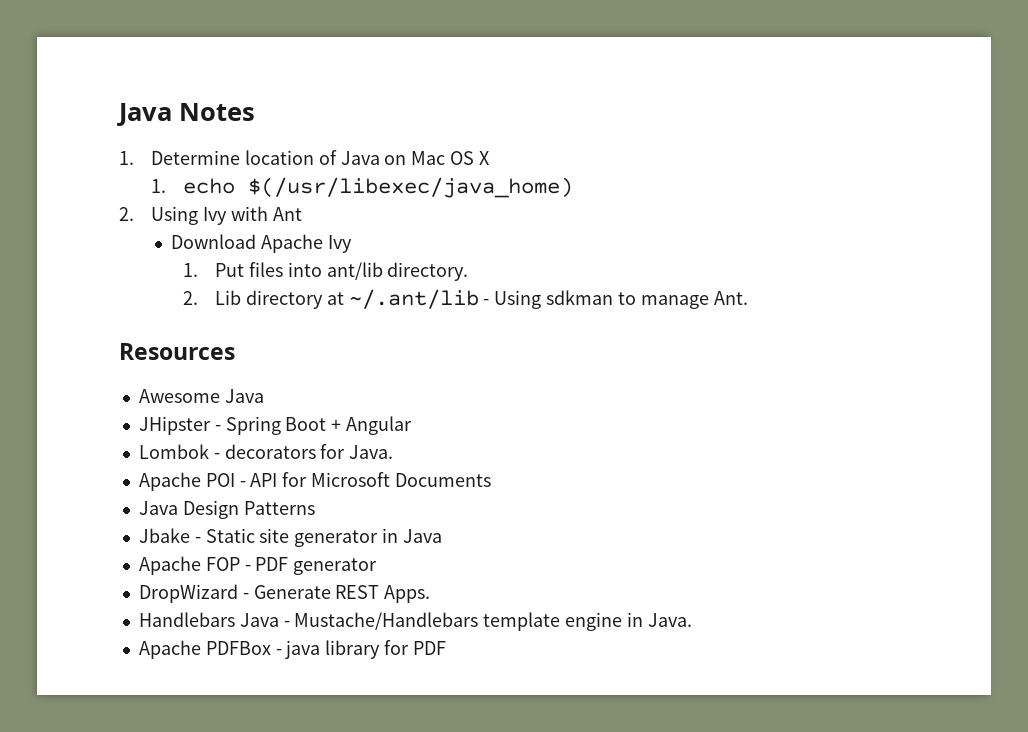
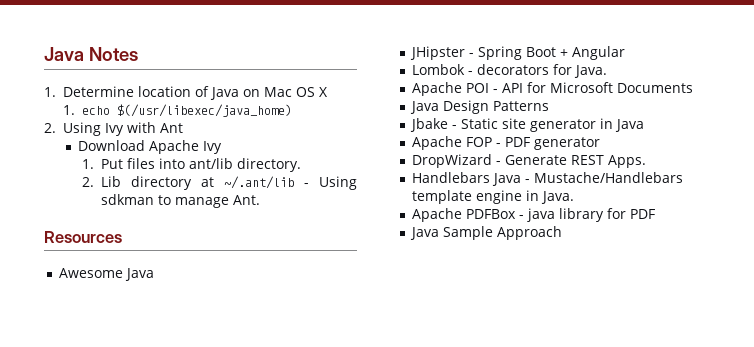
+ Java Sample Approach

